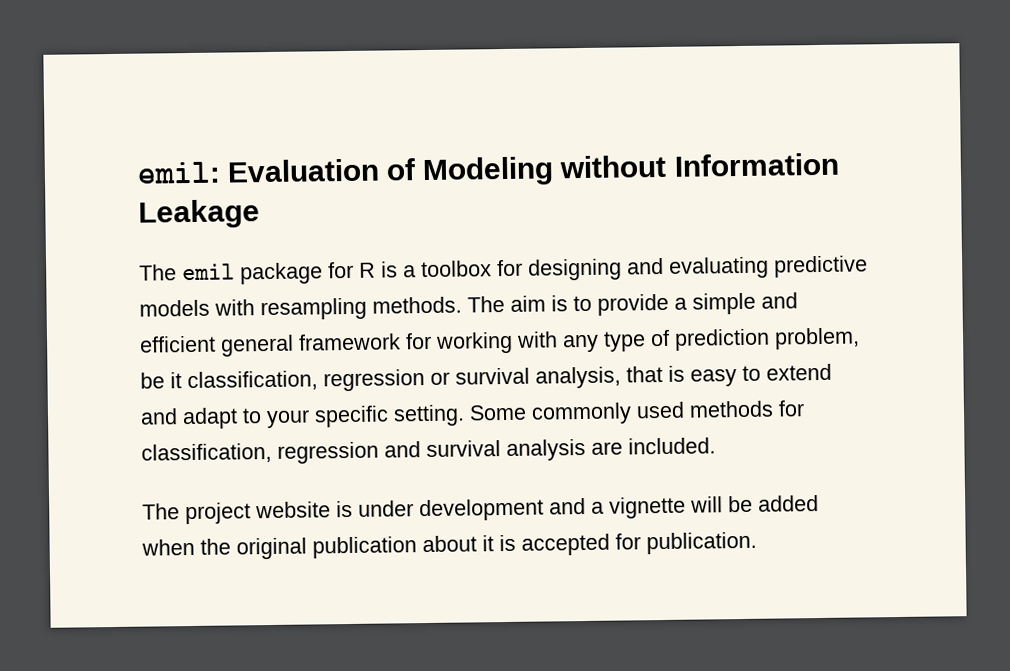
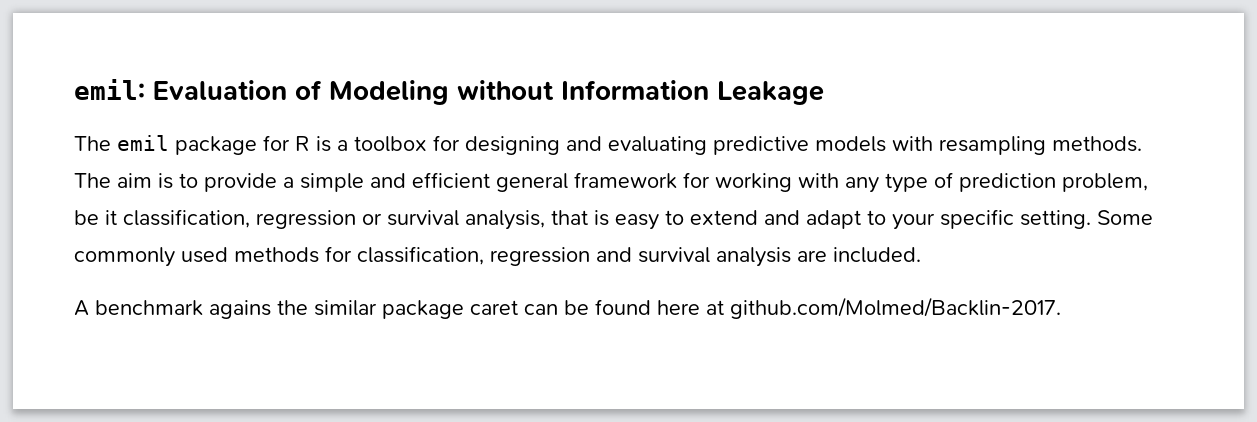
- The project website is under development and a vignette will be added when the original publication about it is accepted for publication.
+ A benchmark agains the similar package caret can be found here at github.com/Molmed/Backlin-2017.

